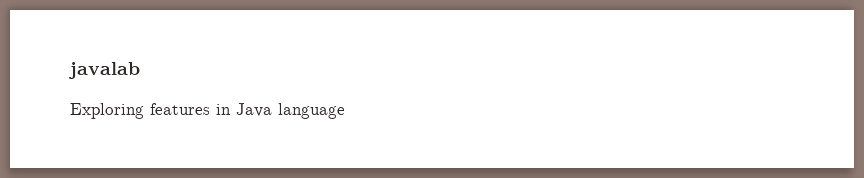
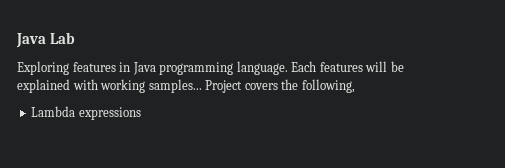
- javalab
+ Java Lab
- Exploring features in Java language
+ Exploring features in Java programming language. Each features will be explained with working samples... Project covers the following,
+ Lambda expressions

